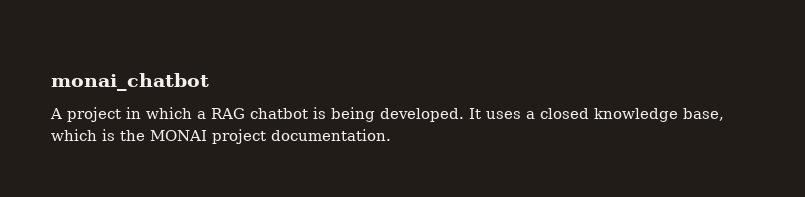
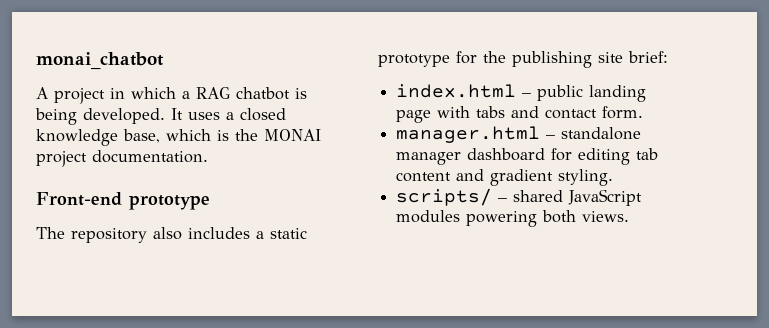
+ Front-end prototype
+ The repository also includes a static prototype for the publishing site brief:
+ index.html – public landing page with tabs and contact form.
+ manager.html – standalone manager dashboard for editing tab content and gradient styling.
+ scripts/ – shared JavaScript modules powering both views.

